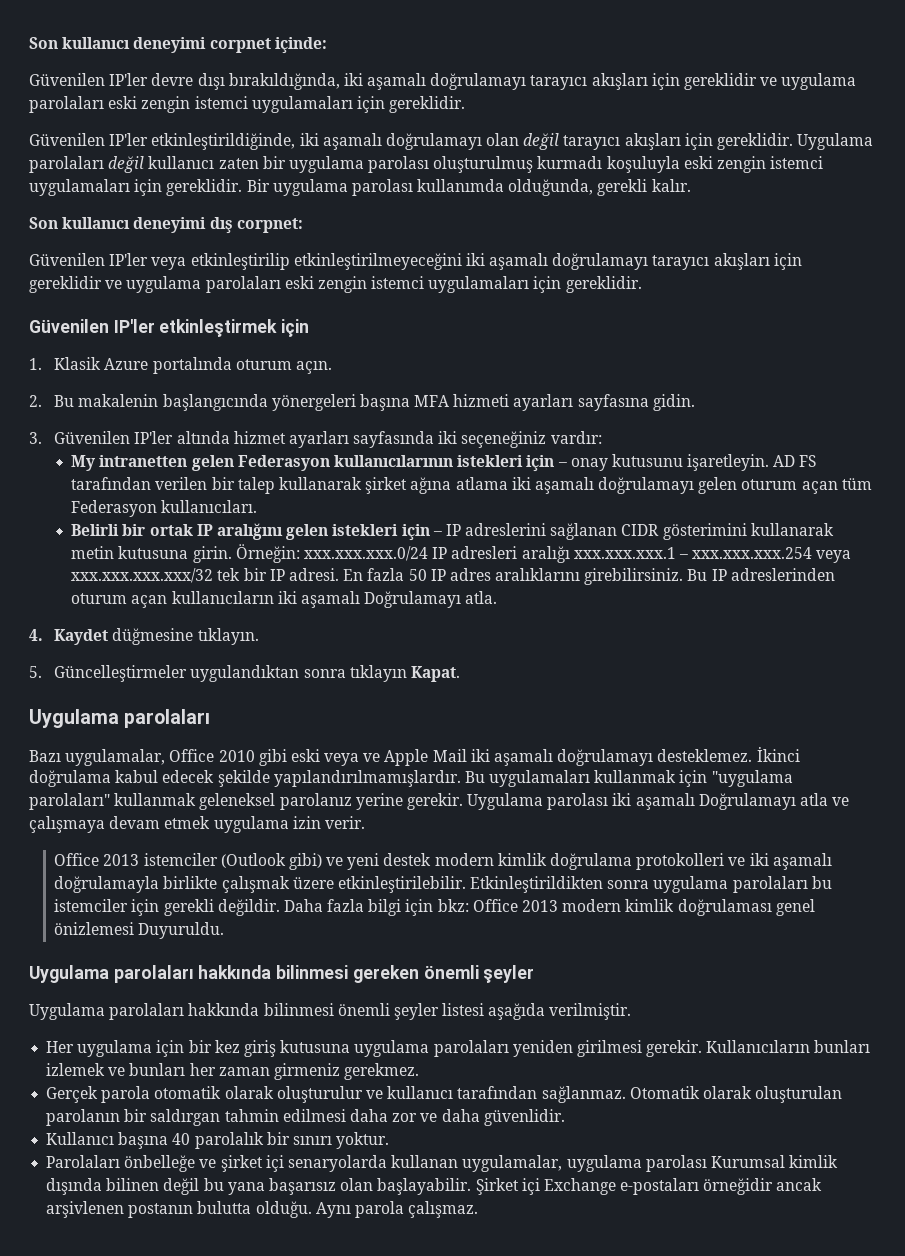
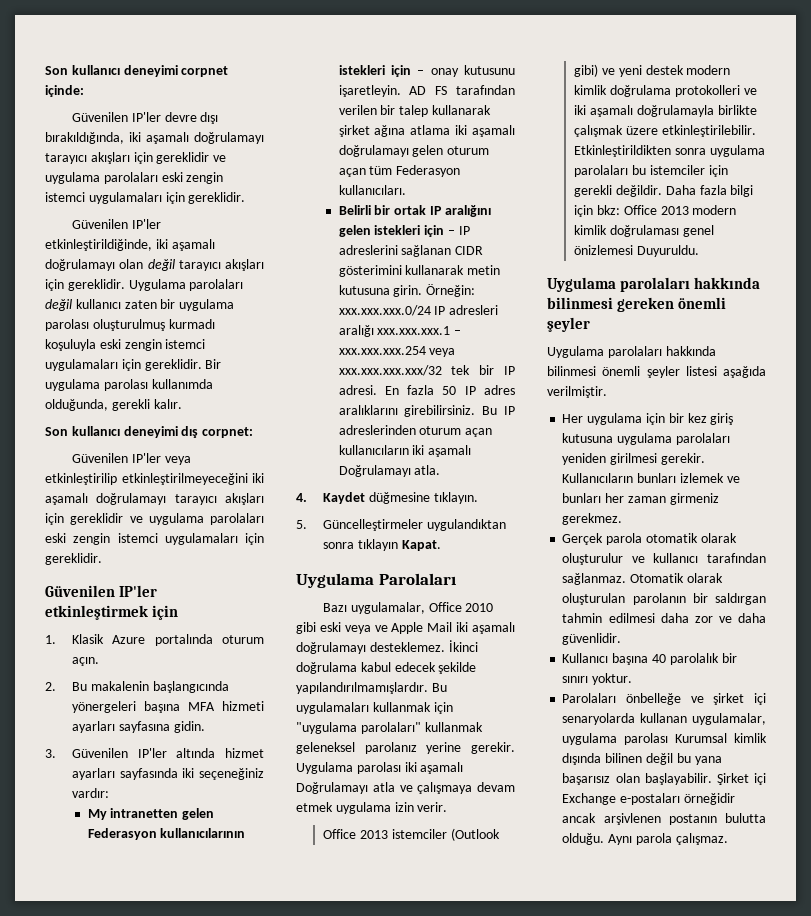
  5. Güncelleştirmeler uygulandıktan sonra tıklayın Kapat.
- Uygulama parolaları
+ Uygulama Parolaları

